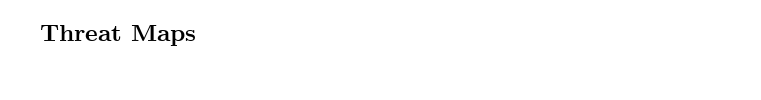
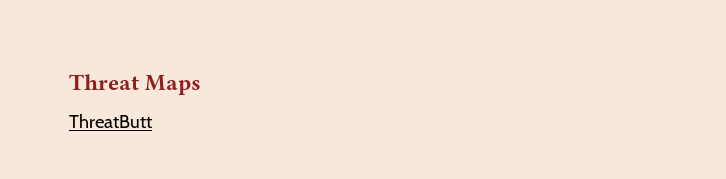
+ ThreatButt

